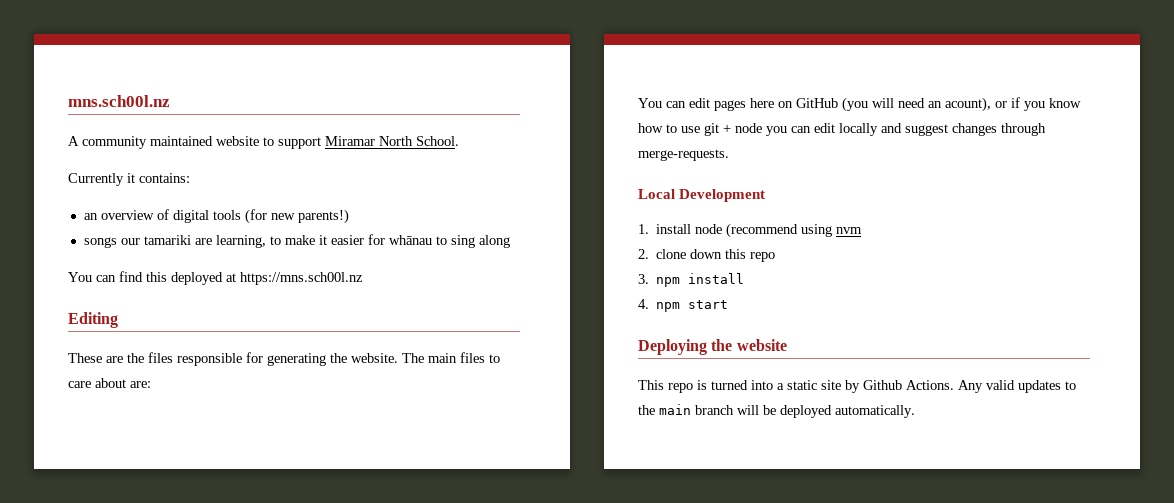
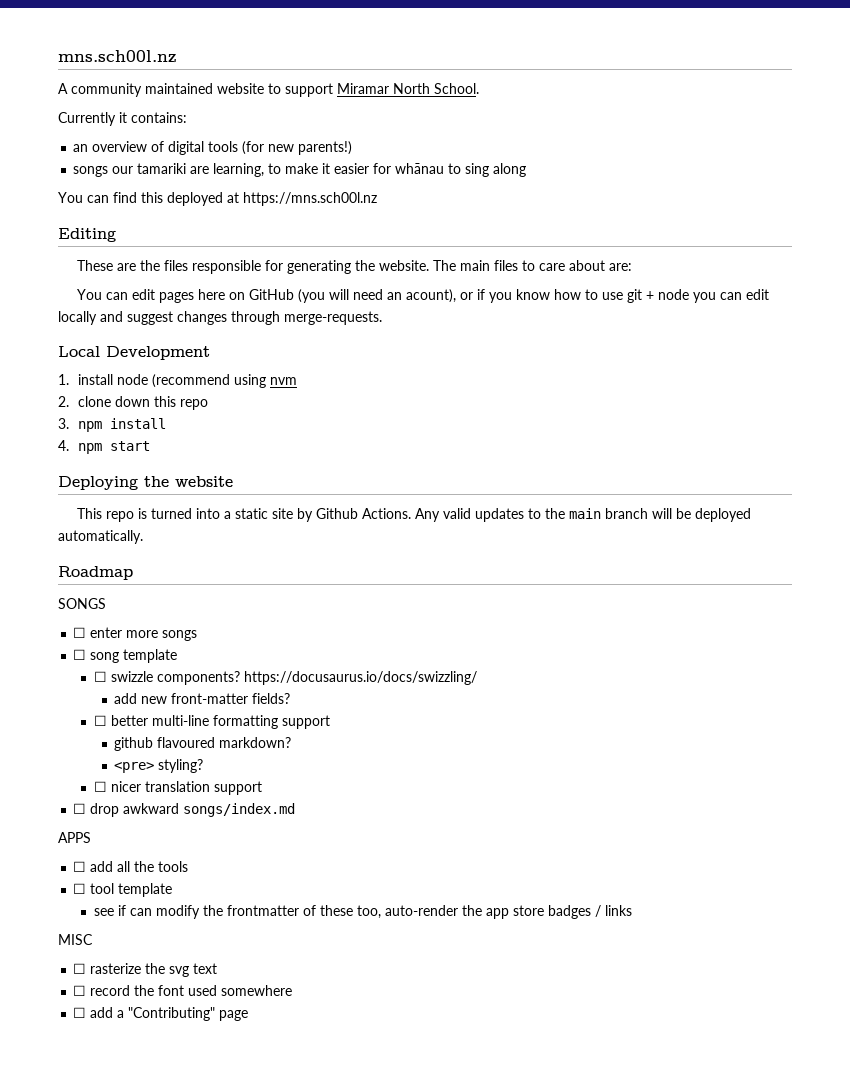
+ Roadmap
+ SONGS
+ ☐ enter more songs
+ ☐ song template
+ ☐ swizzle components? https://docusaurus.io/docs/swizzling/
+ add new front-matter fields?
+ ☐ better multi-line formatting support
+ github flavoured markdown?
+ <pre> styling?
+ ☐ nicer translation support
+ ☐ drop awkward songs/index.md
+ APPS
+ ☐ add all the tools
+ ☐ tool template
+ see if can modify the frontmatter of these too, auto-render the app store badges / links
+ MISC
+ ☐ rasterize the svg text
+ ☐ record the font used somewhere
+ ☐ add a "Contributing" page

